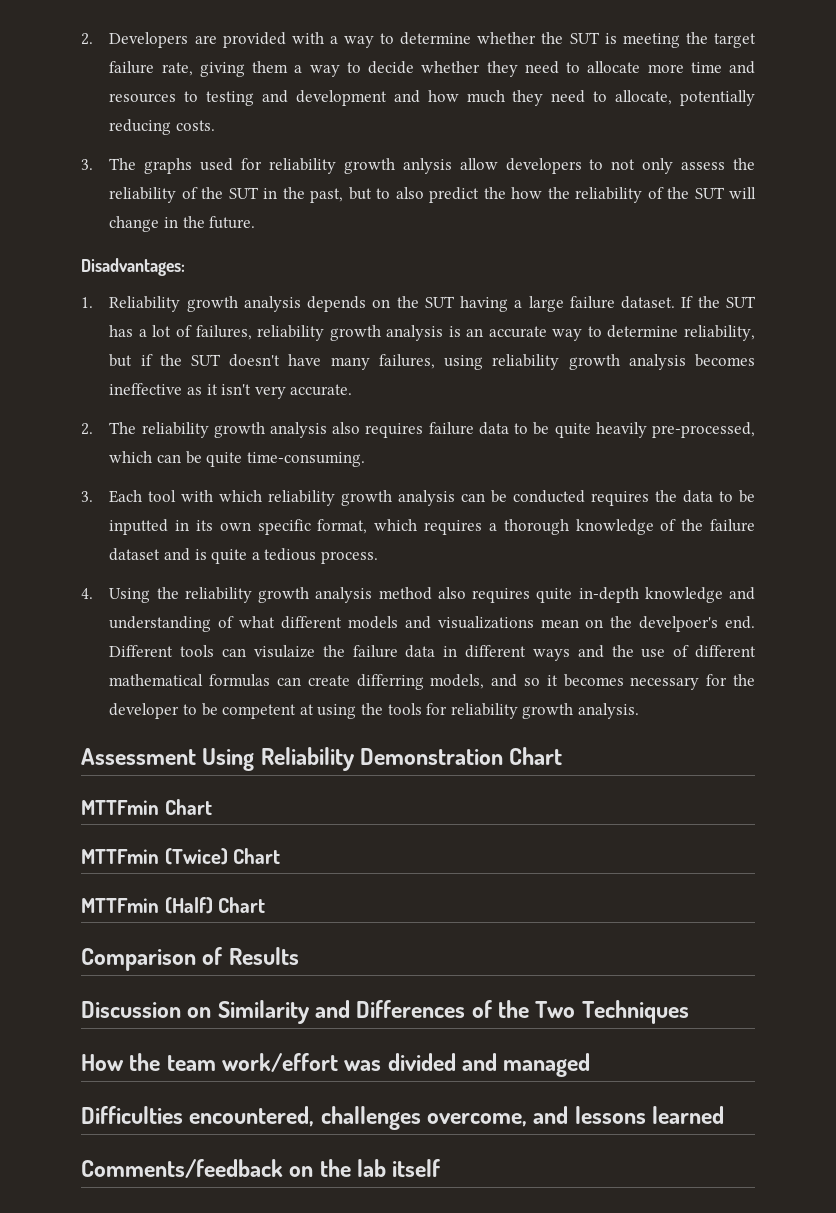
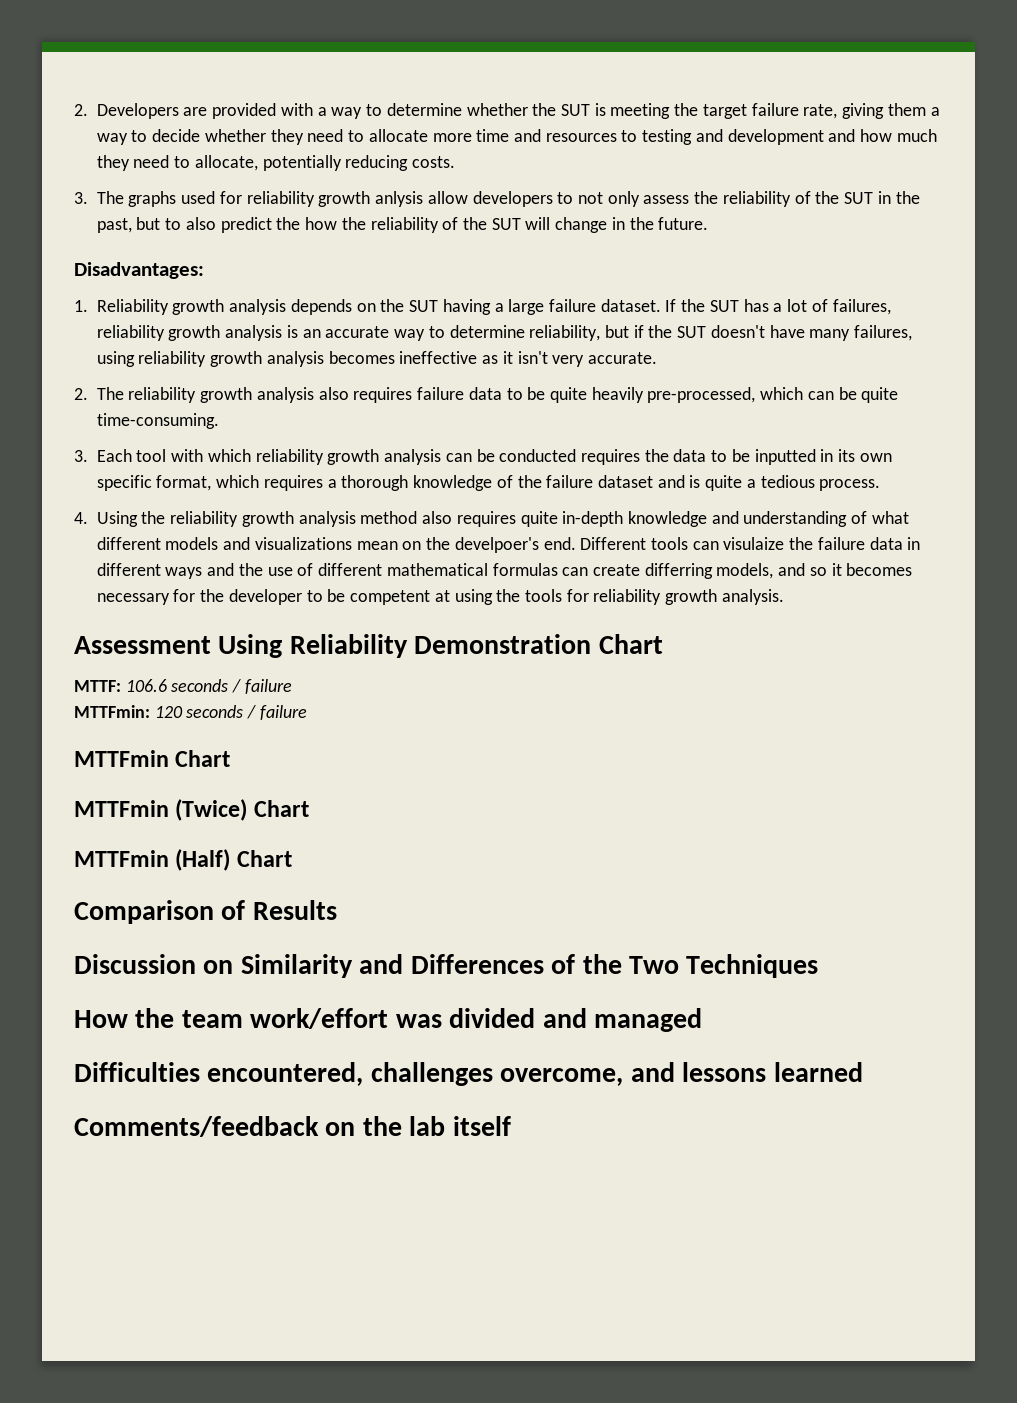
+ MTTF: 106.6 seconds / failure
+ MTTFmin: 120 seconds / failure

